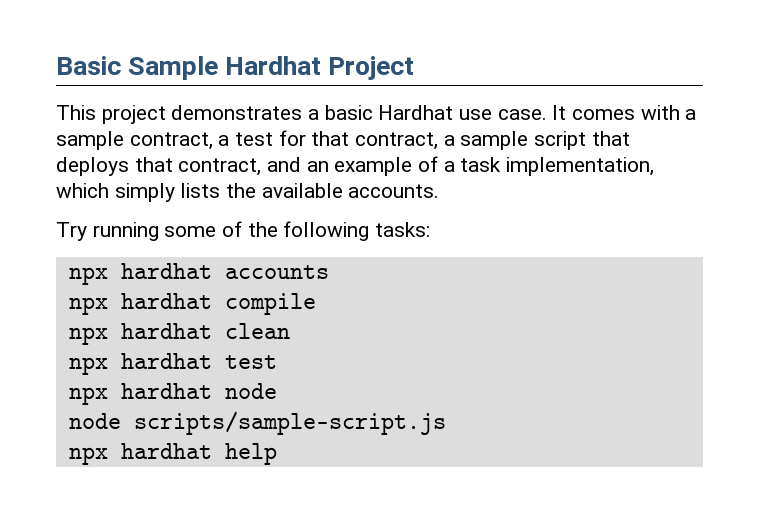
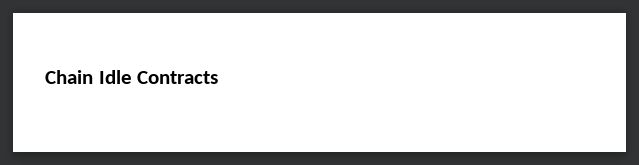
- Basic Sample Hardhat Project
- This project demonstrates a basic Hardhat use case. It comes with a sample contract, a test for that contract, a sample script that deploys that contract, and an example of a task implementation, which simply lists the available accounts.
- Try running some of the following tasks:
- npx hardhat accounts
- npx hardhat compile
- npx hardhat clean
- npx hardhat test
- npx hardhat node
- node scripts/sample-script.js
- npx hardhat help
+ Chain Idle Contracts

